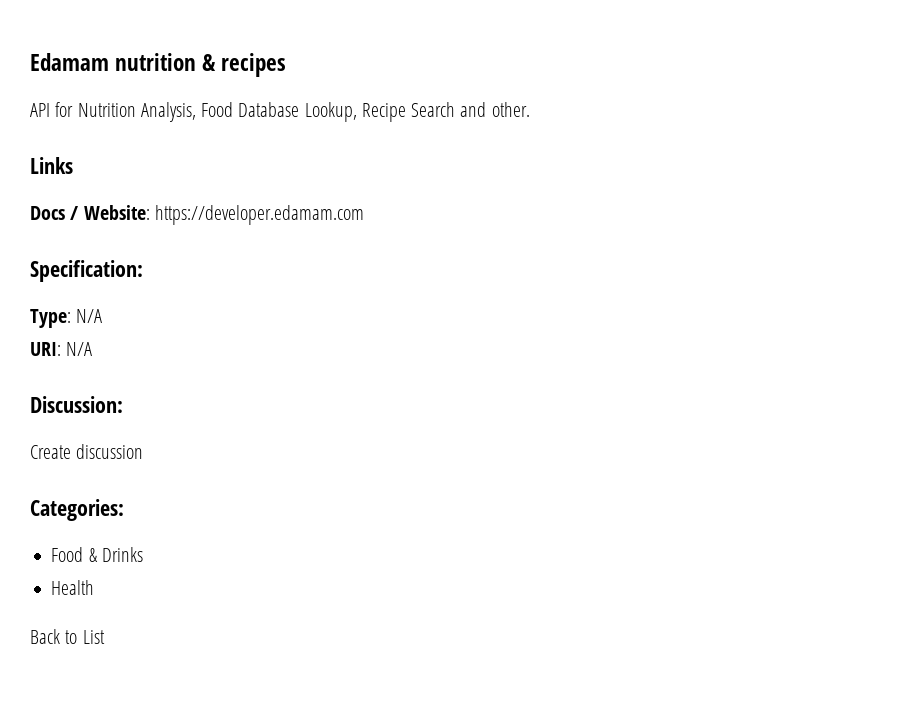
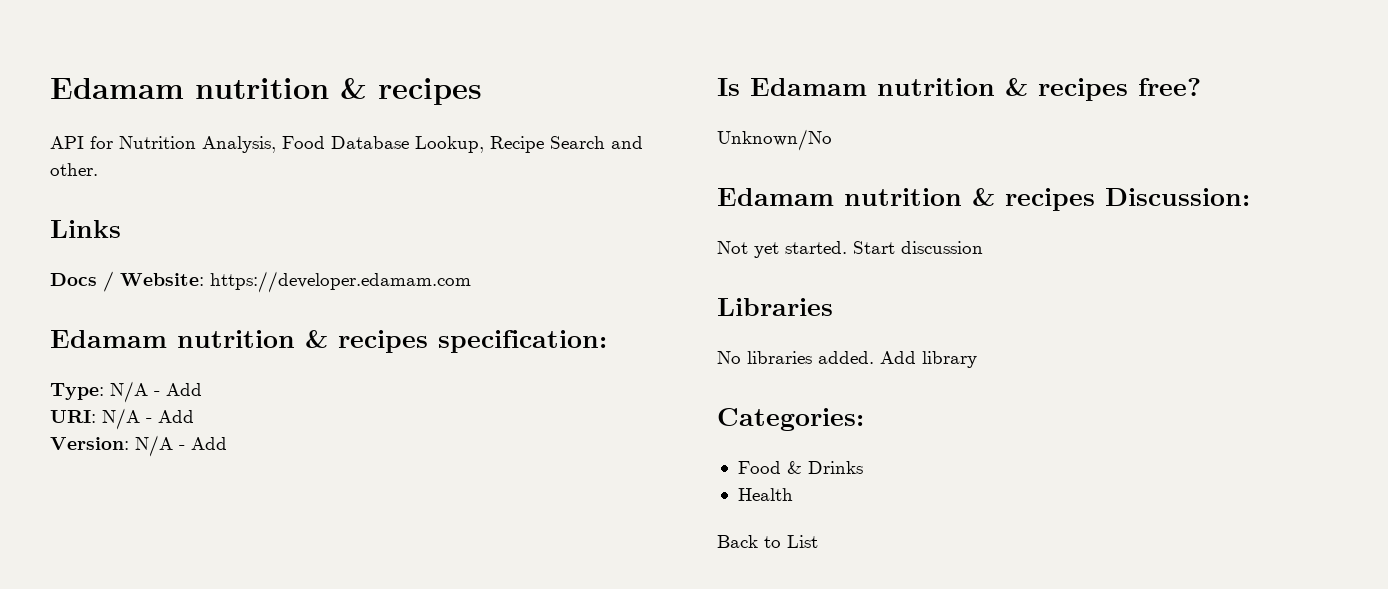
- Specification:
+ Edamam nutrition & recipes specification:
- Type: N/A
+ Type: N/A - Add
- URI: N/A
- Discussion:
- Create discussion
+ URI: N/A - Add
+ Version: N/A - Add
+ Is Edamam nutrition & recipes free?
+ Unknown/No
+ Edamam nutrition & recipes Discussion:
+ Not yet started. Start discussion
+ Libraries
+ No libraries added. Add library

